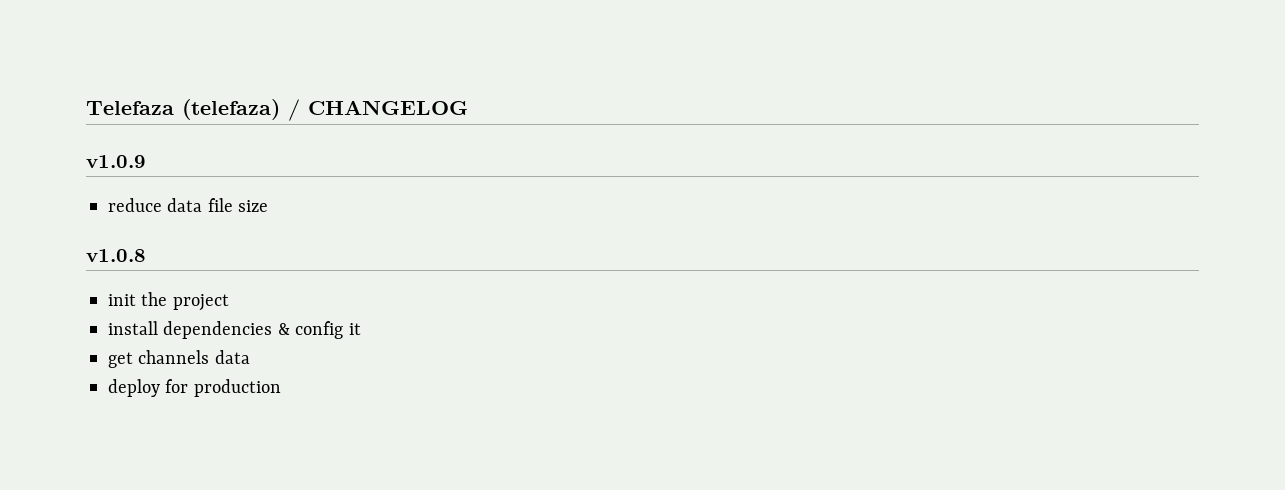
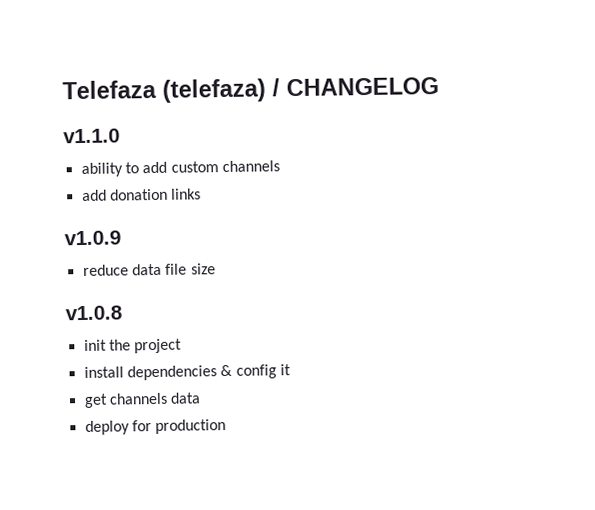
+ v1.1.0
+ ability to add custom channels
+ add donation links

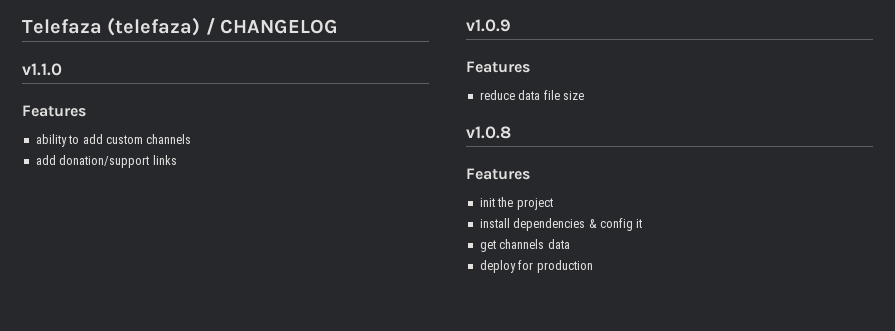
  v1.1.0
+ Features
- add donation links
+ add donation/support links
  v1.0.9
+ Features
  v1.0.8
+ Features

